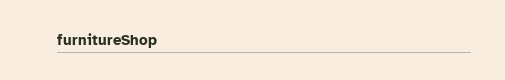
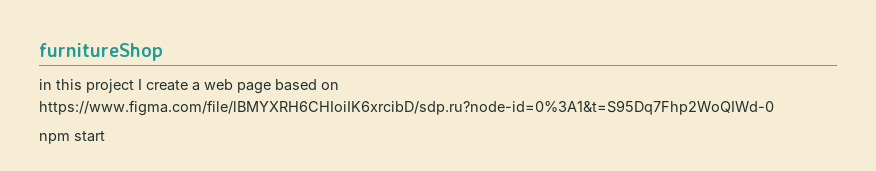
+ in this project I create a web page based on https://www.figma.com/file/lBMYXRH6CHIoiIK6xrcibD/sdp.ru?node-id=0%3A1&t=S95Dq7Fhp2WoQIWd-0
+ npm start

